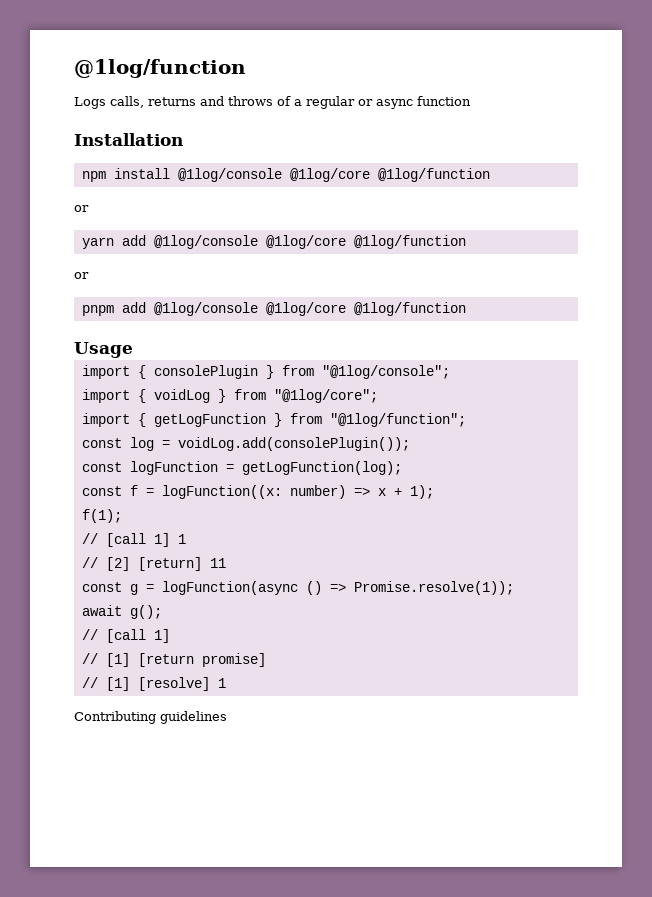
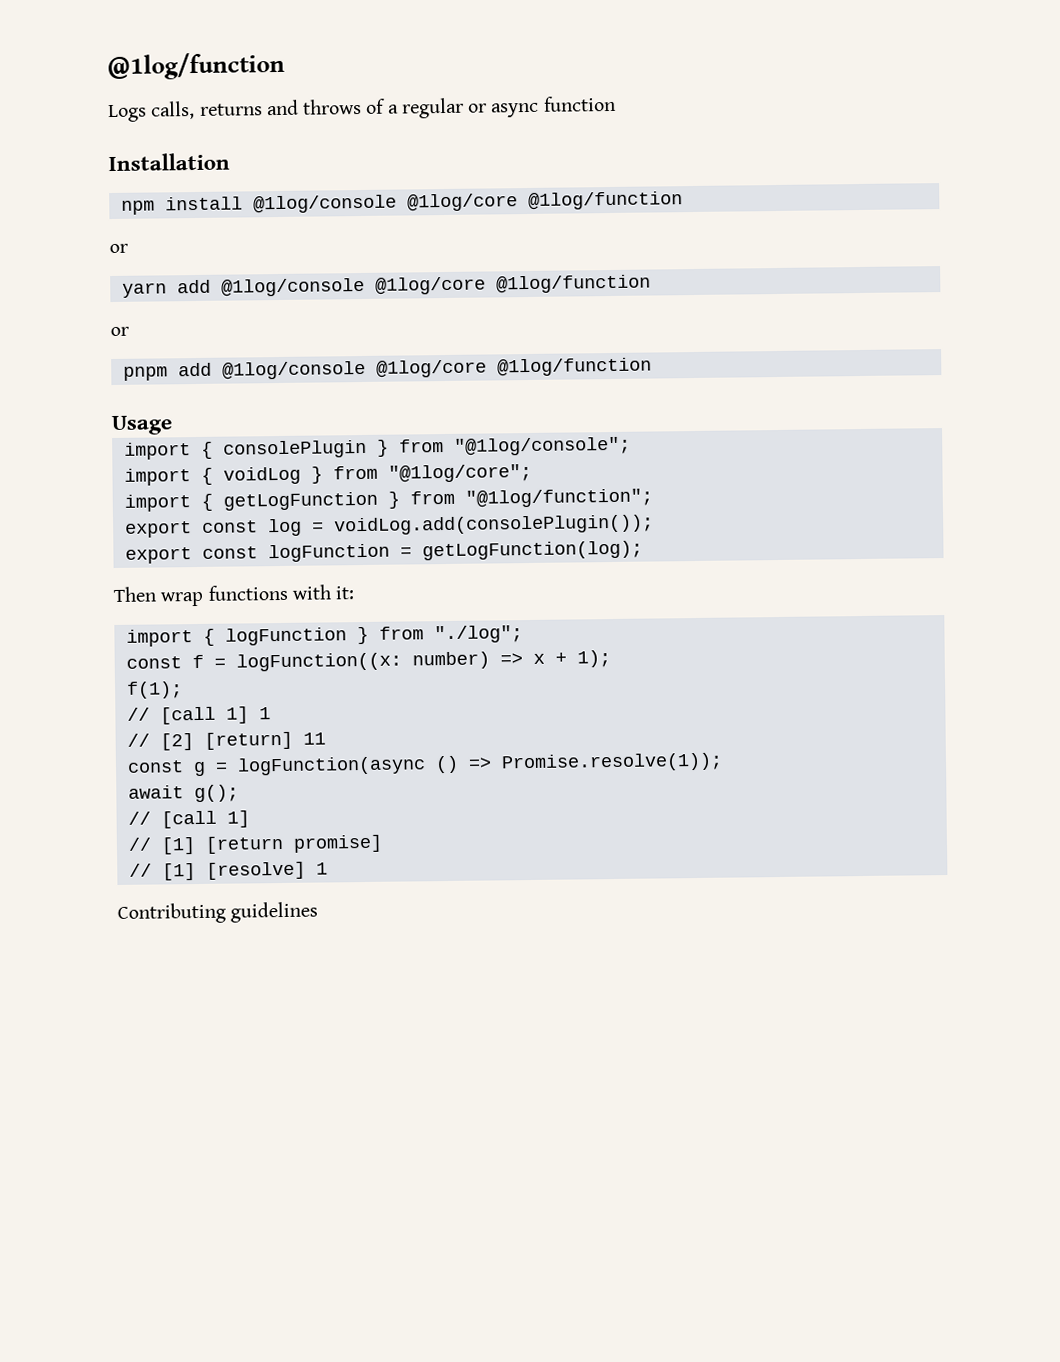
- const log = voidLog.add(consolePlugin());
+ export const log = voidLog.add(consolePlugin());
- const logFunction = getLogFunction(log);
+ export const logFunction = getLogFunction(log);
+ Then wrap functions with it:
+ import { logFunction } from "./log";

